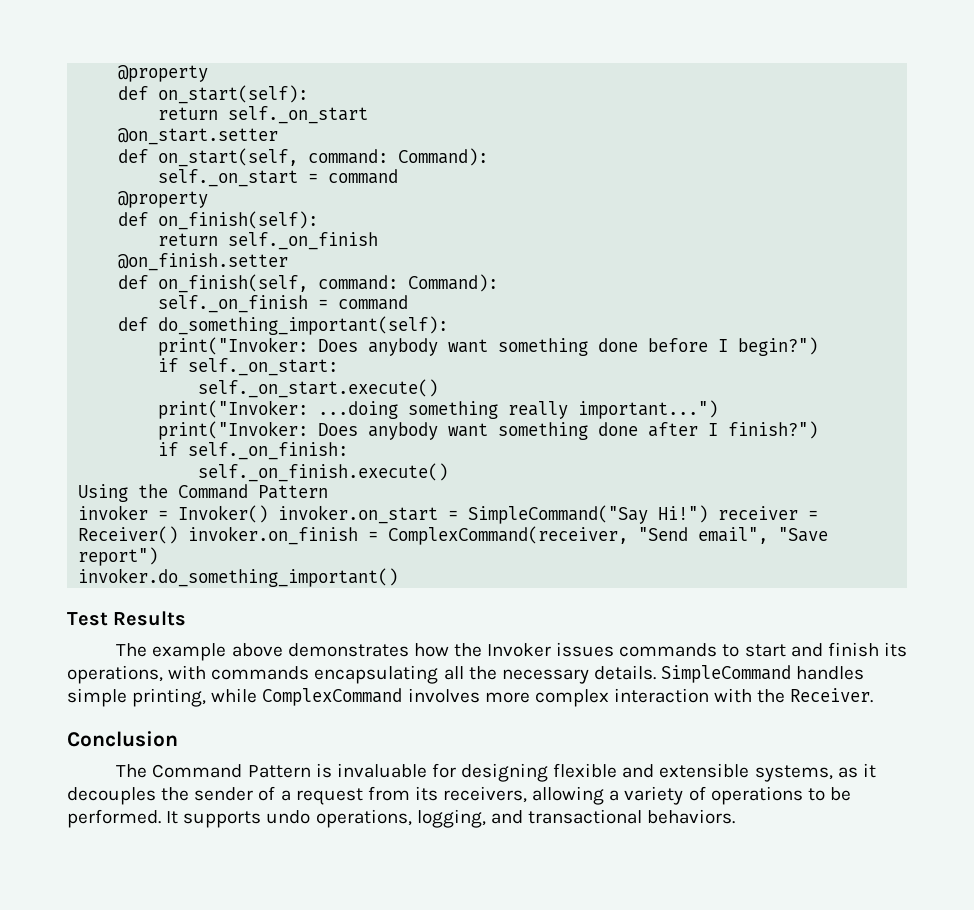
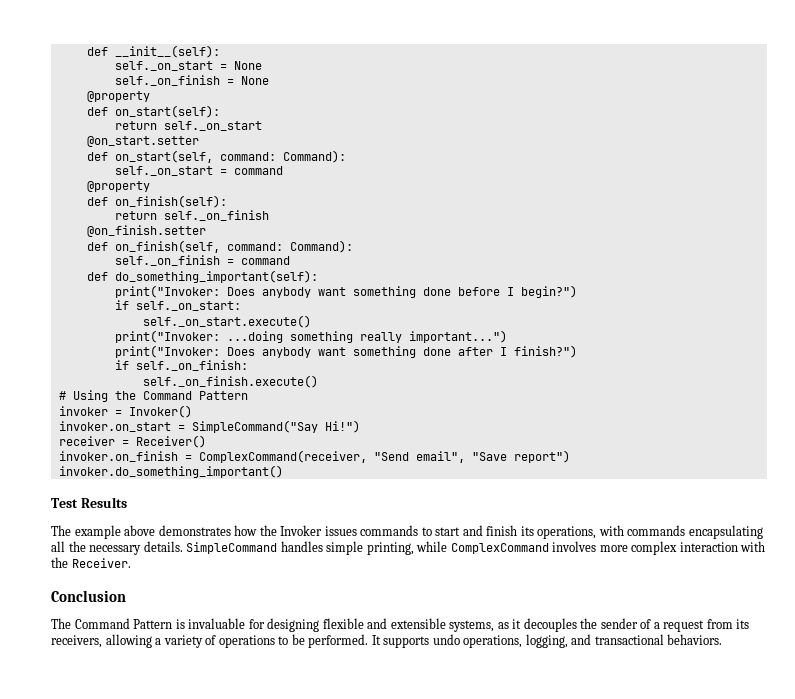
+ def __init__(self):
+ self._on_start = None
+ self._on_finish = None
- Using the Command Pattern
+ # Using the Command Pattern
- invoker = Invoker() invoker.on_start = SimpleCommand("Say Hi!") receiver = Receiver() invoker.on_finish = ComplexCommand(receiver, "Send email", "Save report")
+ invoker = Invoker()
+ invoker.on_start = SimpleCommand("Say Hi!")
+ receiver = Receiver()
+ invoker.on_finish = ComplexCommand(receiver, "Send email", "Save report")

